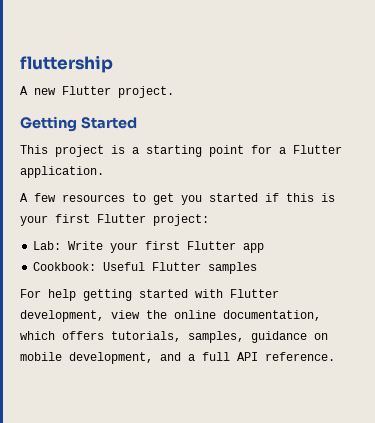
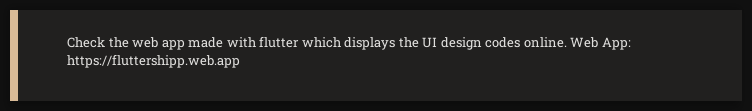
- fluttership
- A new Flutter project.
- Getting Started
- This project is a starting point for a Flutter application.
- A few resources to get you started if this is your first Flutter project:
- Lab: Write your first Flutter app
- Cookbook: Useful Flutter samples
- For help getting started with Flutter development, view the online documentation, which offers tutorials, samples, guidance on mobile development, and a full API reference.
+ Check the web app made with flutter which displays the UI design codes online. Web App: https://fluttershipp.web.app

